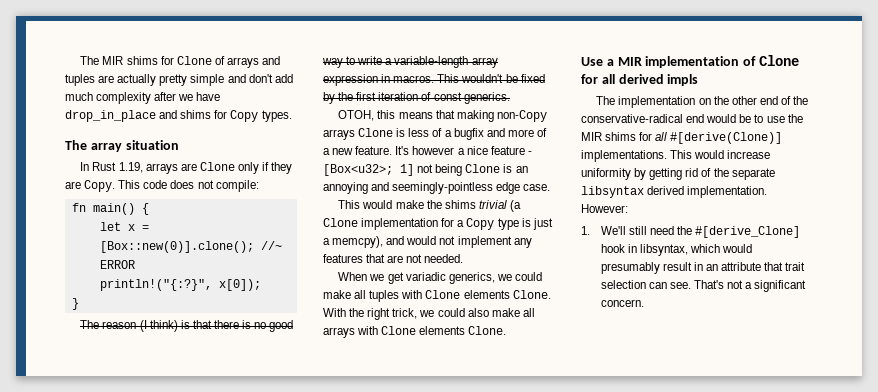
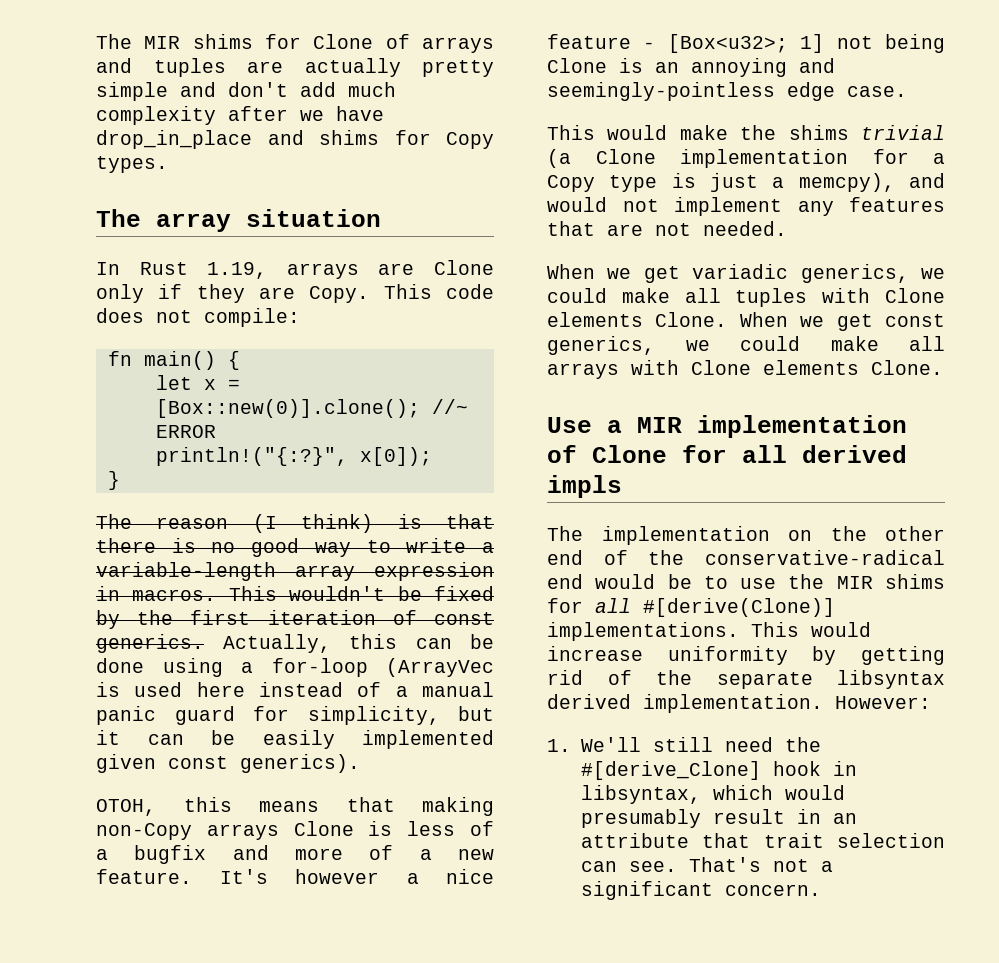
+ Actually, this can be done using a for-loop (ArrayVec is used here instead of a manual panic guard for simplicity, but it can be easily implemented given const generics).
- With the right trick, we could also make all arrays with Clone elements Clone.
+ When we get const generics, we could make all arrays with Clone elements Clone.

